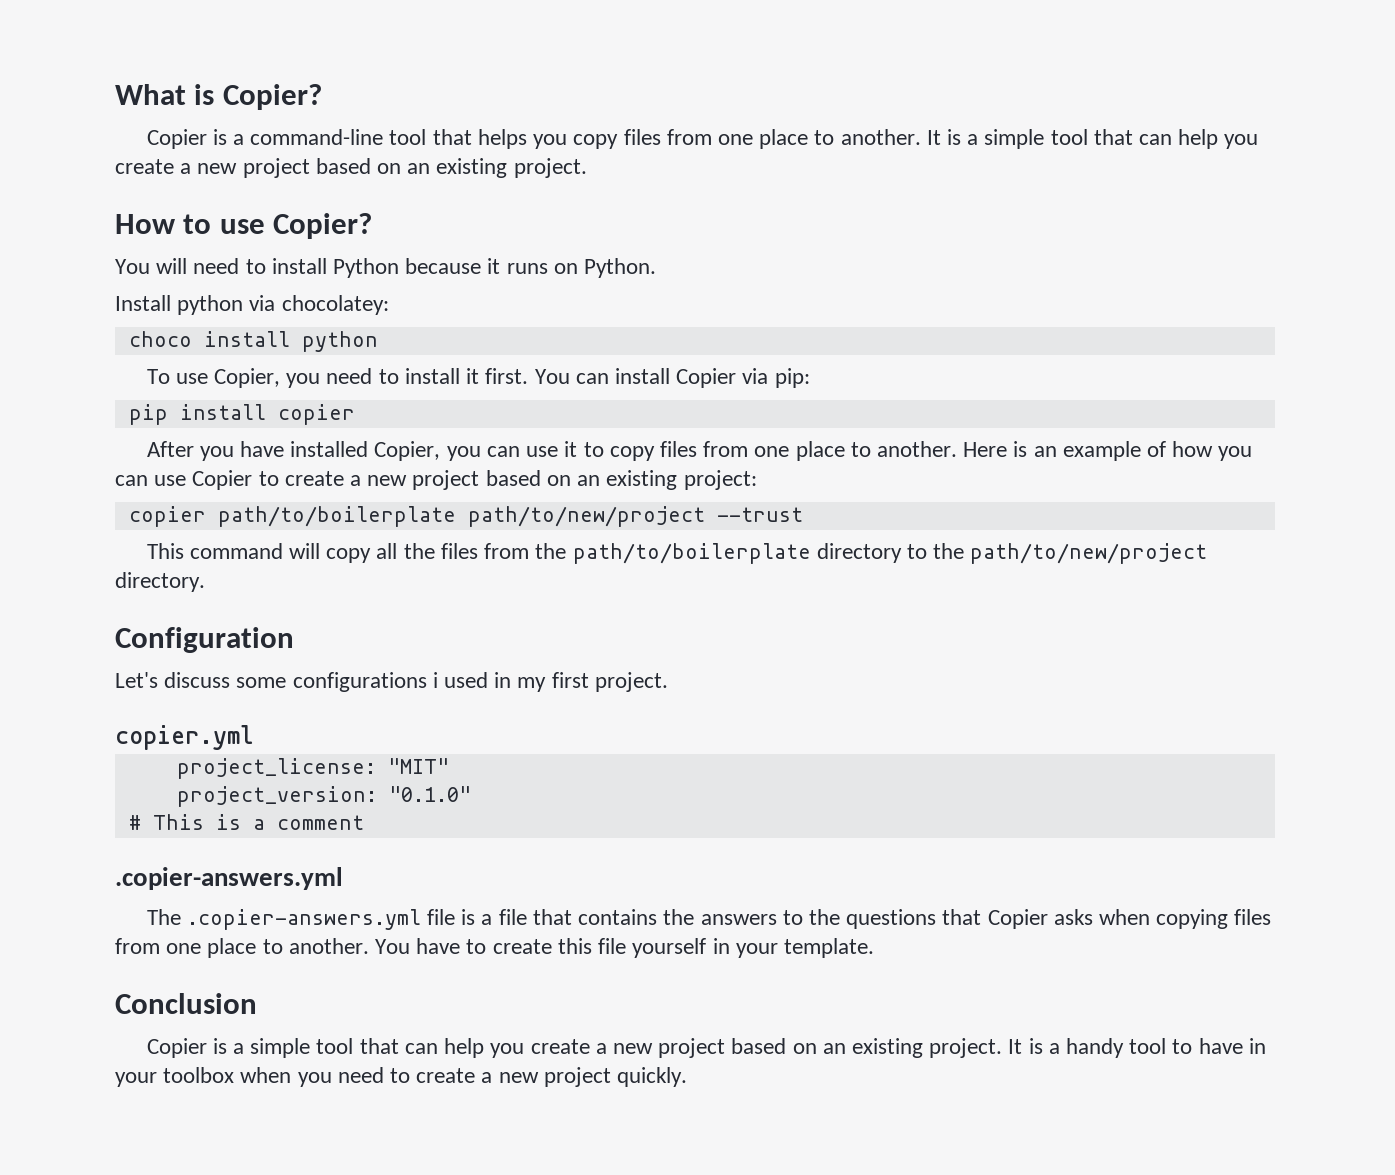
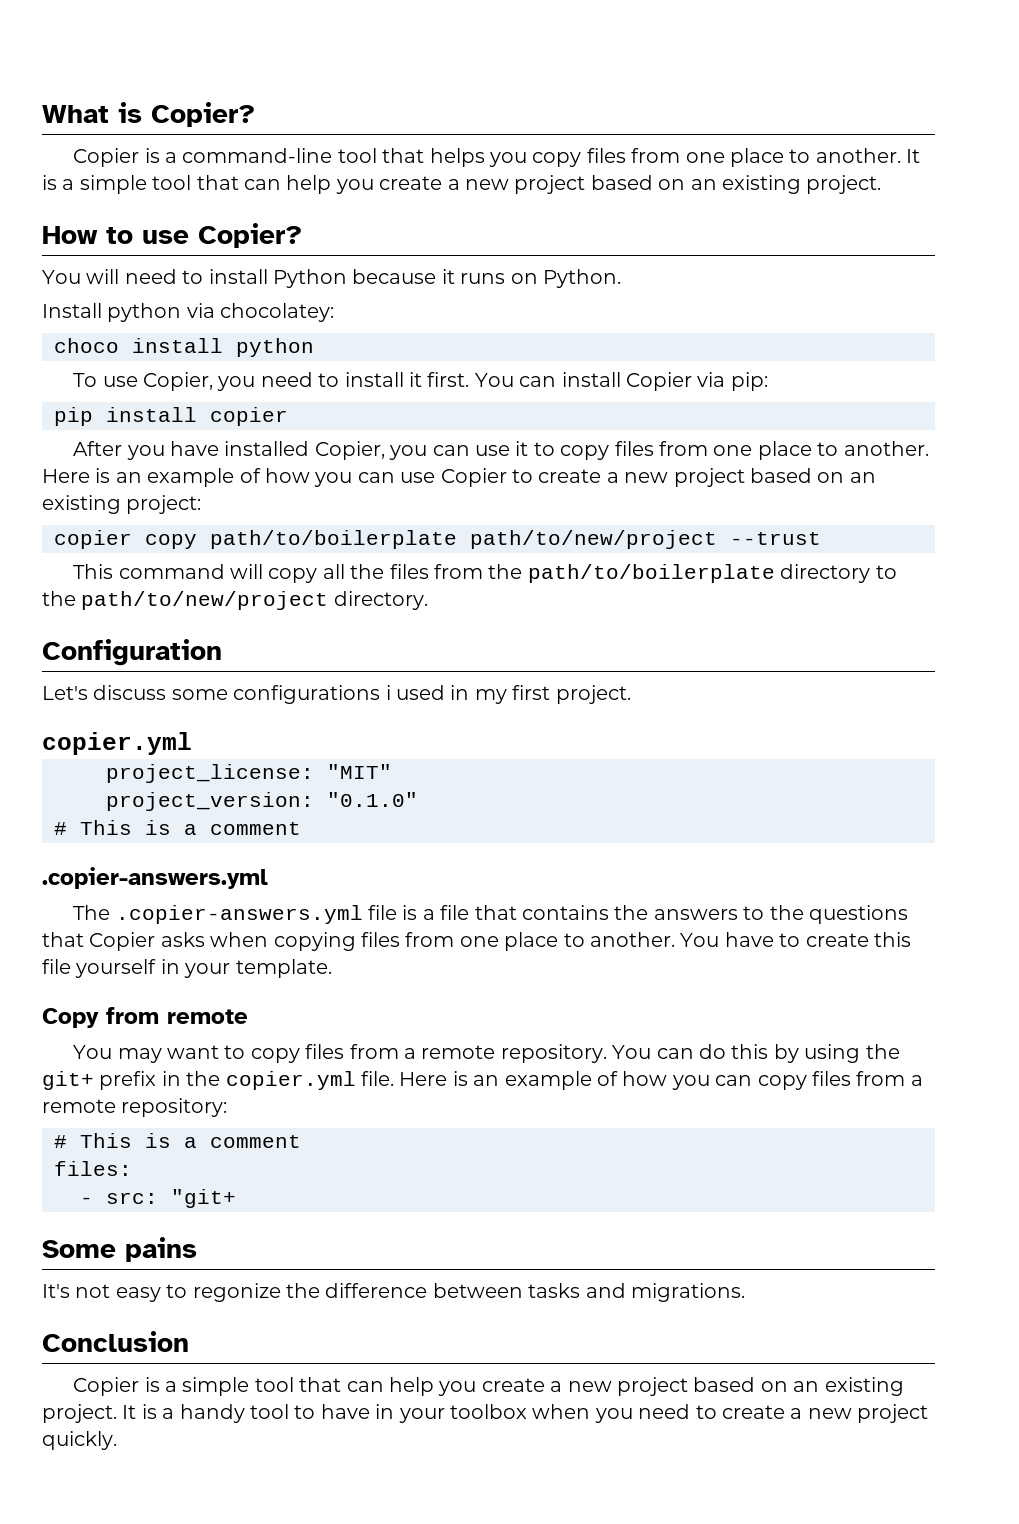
- copier path/to/boilerplate path/to/new/project --trust
+ copier copy path/to/boilerplate path/to/new/project --trust
+ Copy from remote
+ You may want to copy files from a remote repository. You can do this by using the git+ prefix in the copier.yml file. Here is an example of how you can copy files from a remote repository:
+ # This is a comment
+ files:
+ - src: "git+
+ Some pains
+ It's not easy to regonize the difference between tasks and migrations.

